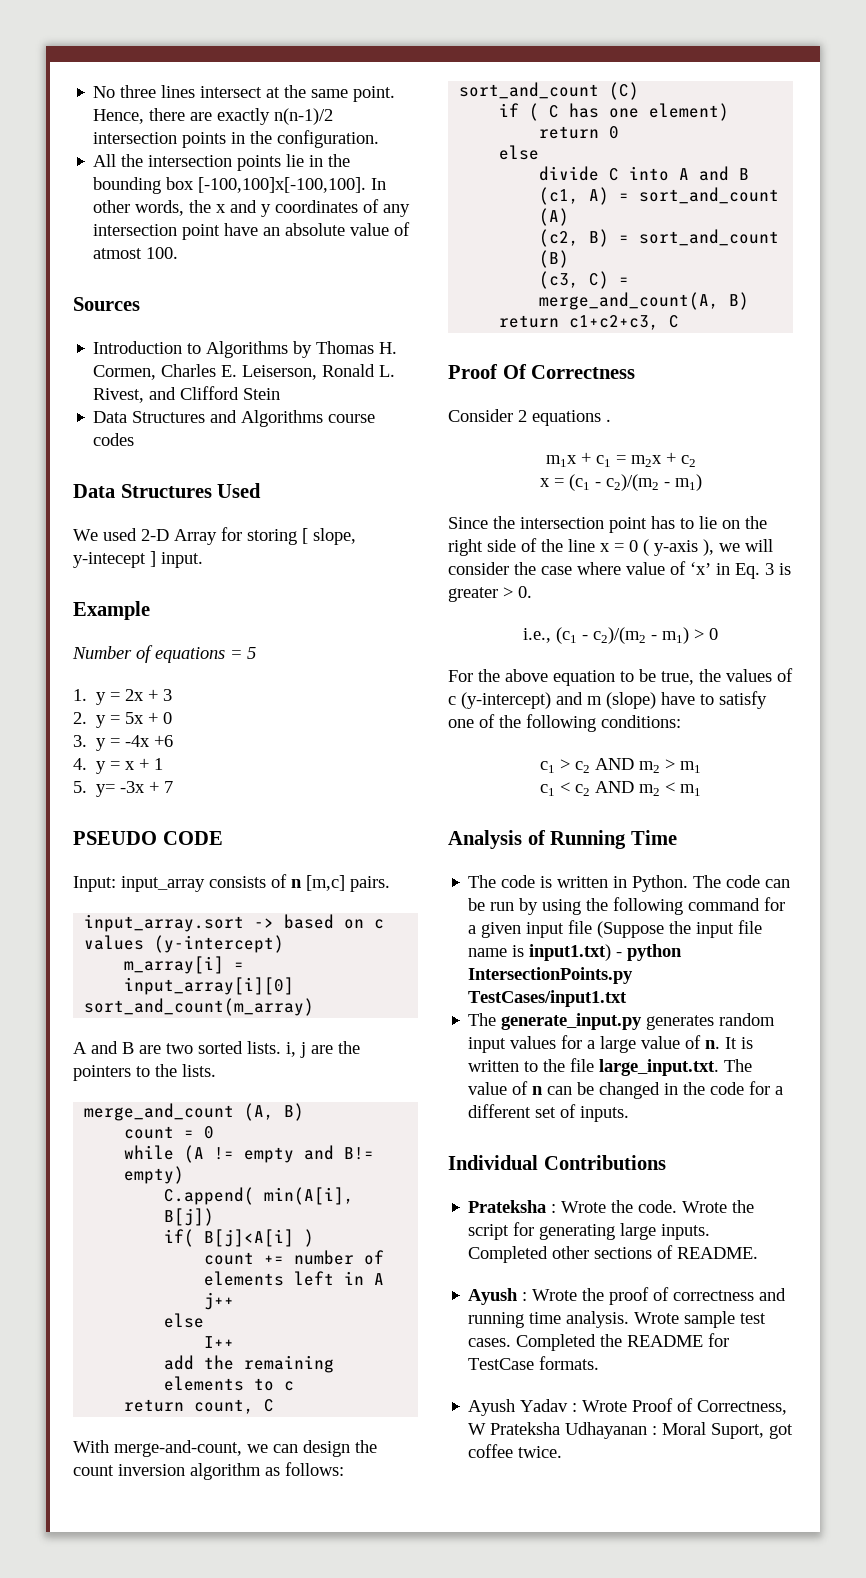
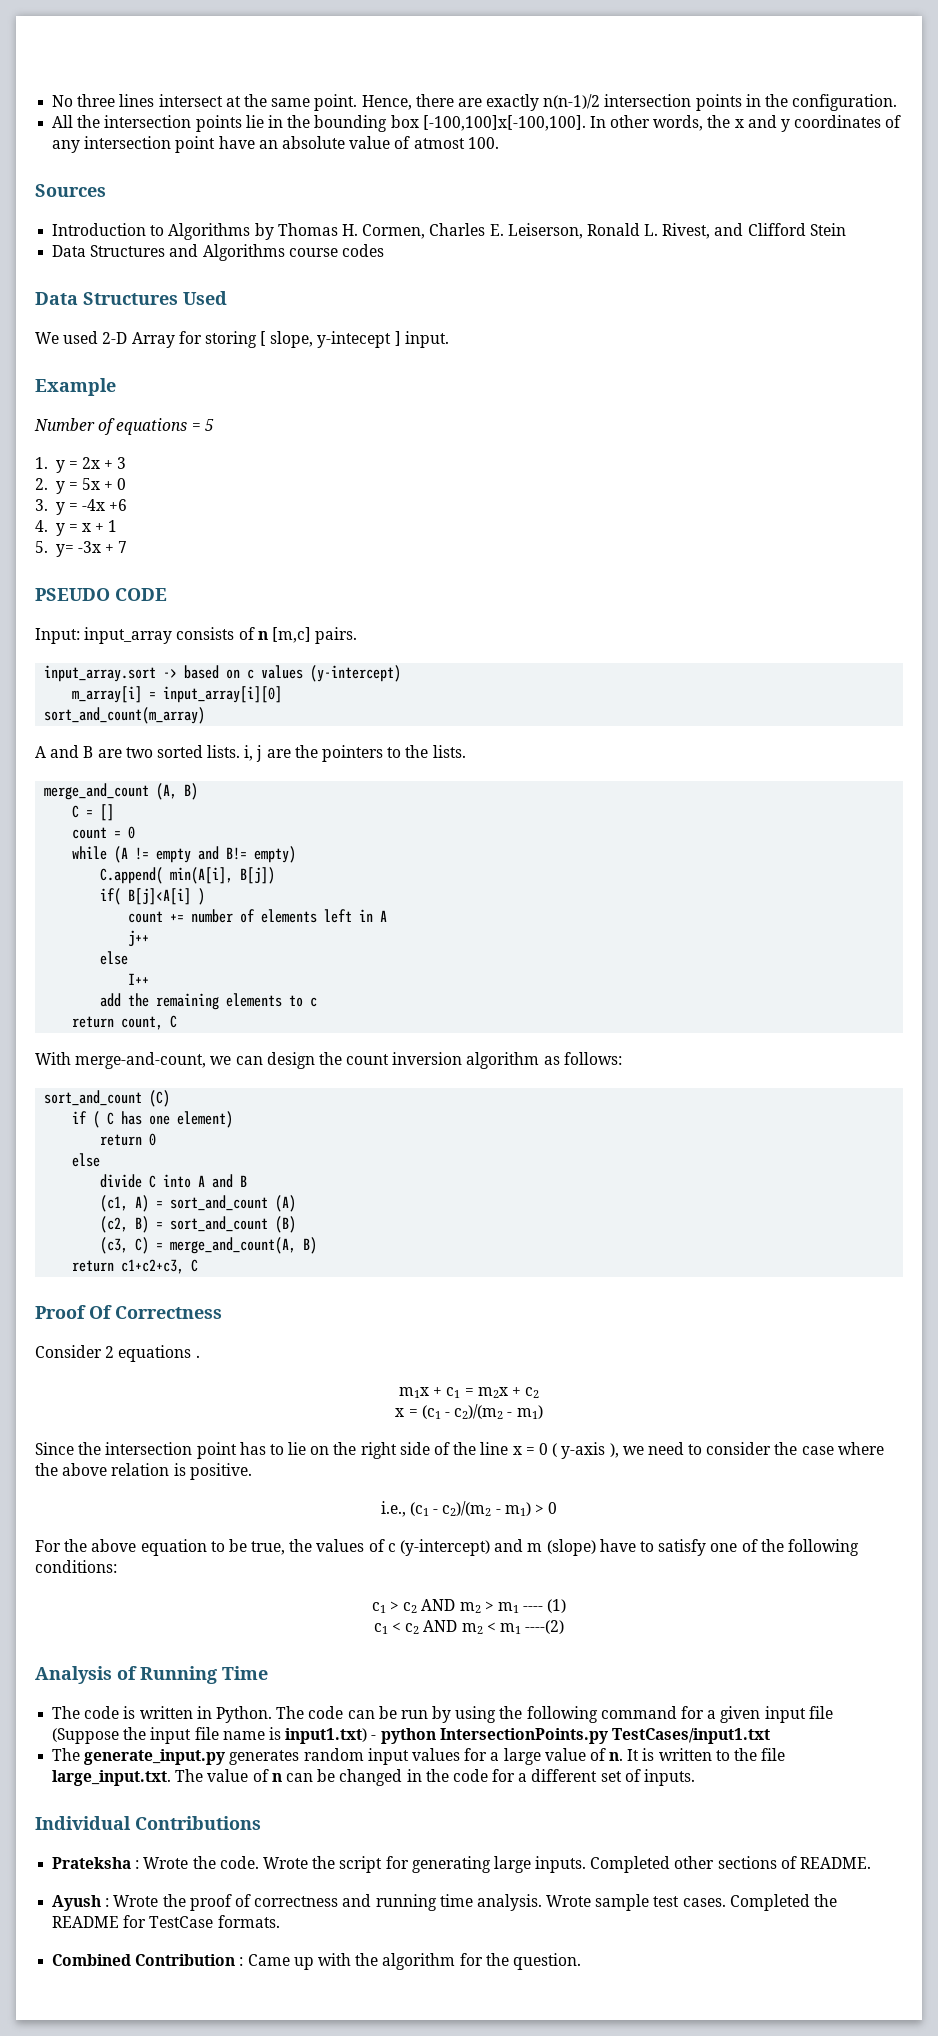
+ C = []
- Since the intersection point has to lie on the right side of the line x = 0 ( y-axis ), we will consider the case where value of ‘x’ in Eq. 3 is greater > 0.
+ Since the intersection point has to lie on the right side of the line x = 0 ( y-axis ), we need to consider the case where the above relation is positive.
- c1 > c2 AND m2 > m1
+ c1 > c2 AND m2 > m1 ---- (1)
- c1 < c2 AND m2 < m1
+ c1 < c2 AND m2 < m1 ----(2)
- Ayush Yadav : Wrote Proof of Correctness, W Prateksha Udhayanan : Moral Suport, got coffee twice.
+ Combined Contribution : Came up with the algorithm for the question.

